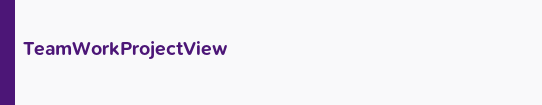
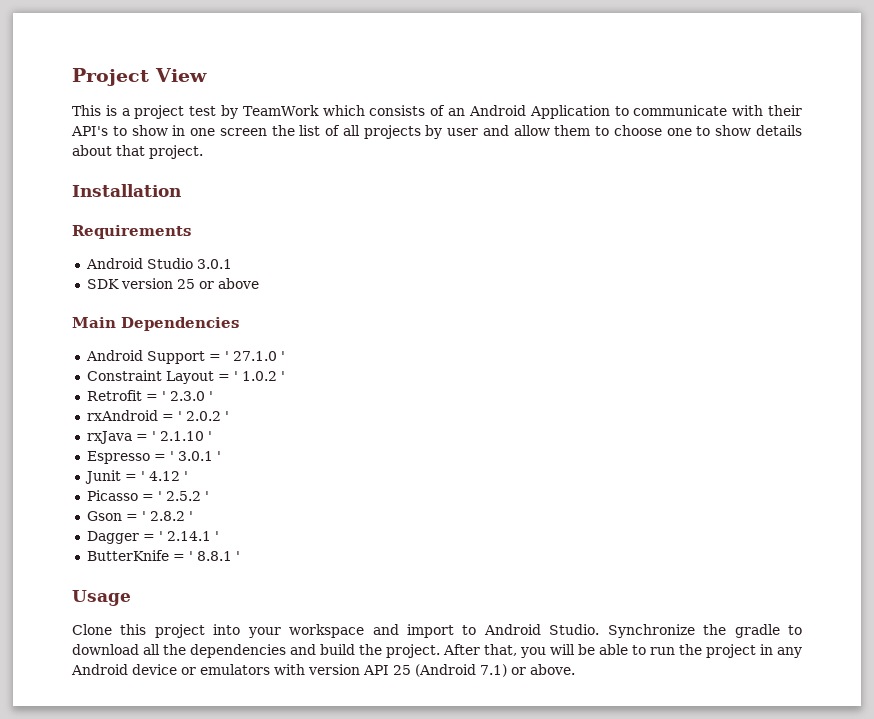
- TeamWorkProjectView
+ Project View
+ This is a project test by TeamWork which consists of an Android Application to communicate with their API's to show in one screen the list of all projects by user and allow them to choose one to show details about that project.
+ Installation
+ Requirements
+ Android Studio 3.0.1
+ SDK version 25 or above
+ Main Dependencies
+ Android Support = ' 27.1.0 '
+ Constraint Layout = ' 1.0.2 '
+ Retrofit = ' 2.3.0 '
+ rxAndroid = ' 2.0.2 '
+ rxJava = ' 2.1.10 '
+ Espresso = ' 3.0.1 '
+ Junit = ' 4.12 '
+ Picasso = ' 2.5.2 '
+ Gson = ' 2.8.2 '
+ Dagger = ' 2.14.1 '
+ ButterKnife = ' 8.8.1 '
+ Usage
+ Clone this project into your workspace and import to Android Studio. Synchronize the gradle to download all the dependencies and build the project. After that, you will be able to run the project in any Android device or emulators with version API 25 (Android 7.1) or above.

